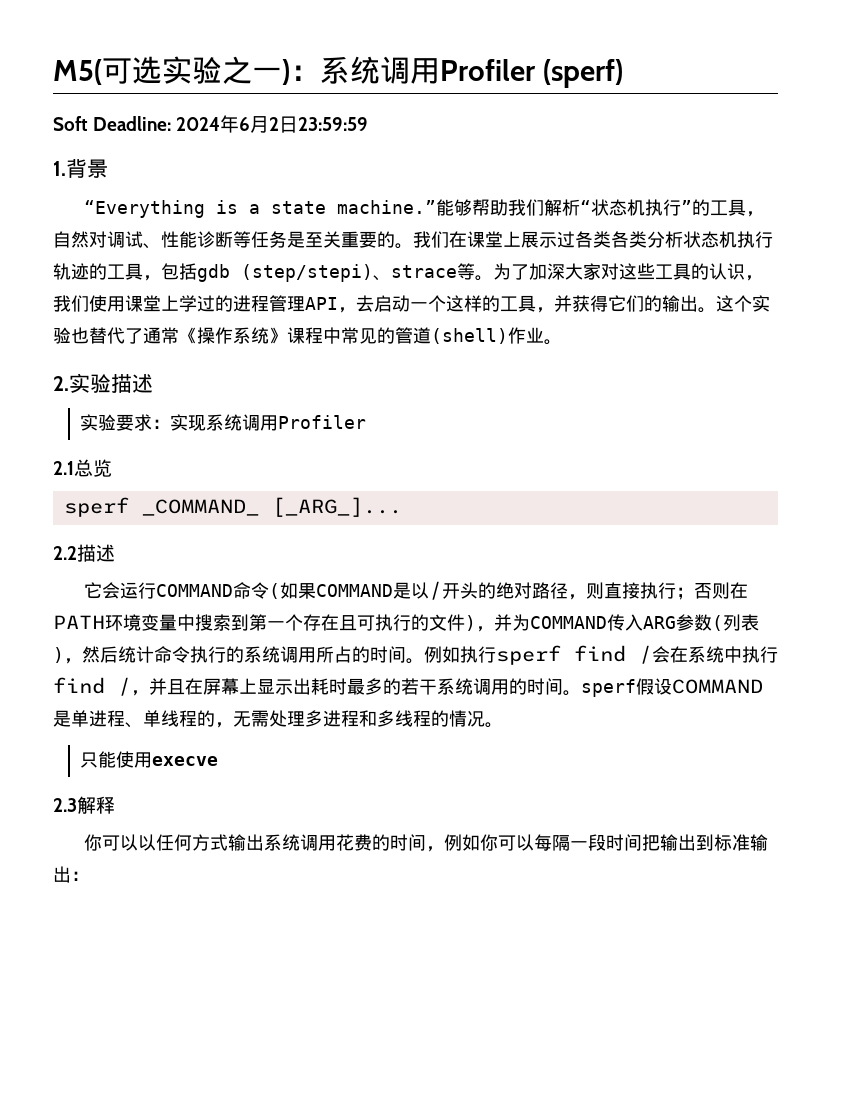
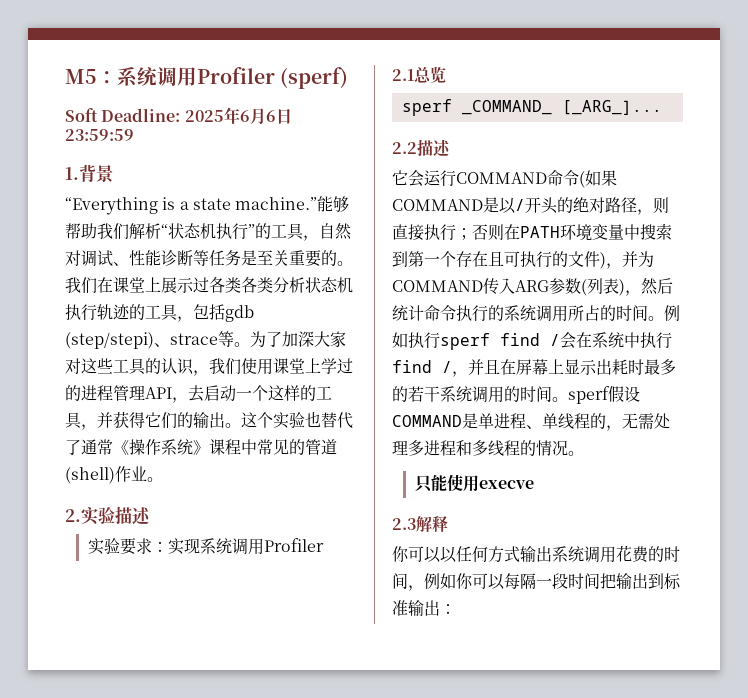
- M5(可选实验之一)：系统调用Profiler (sperf)
+ M5：系统调用Profiler (sperf)
- Soft Deadline: 2024年6月2日23:59:59
+ Soft Deadline: 2025年6月6日23:59:59

